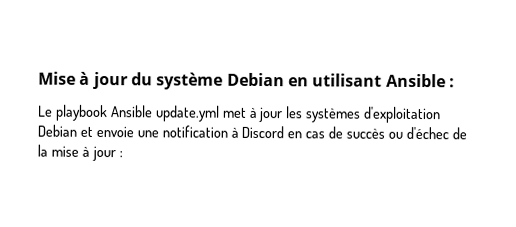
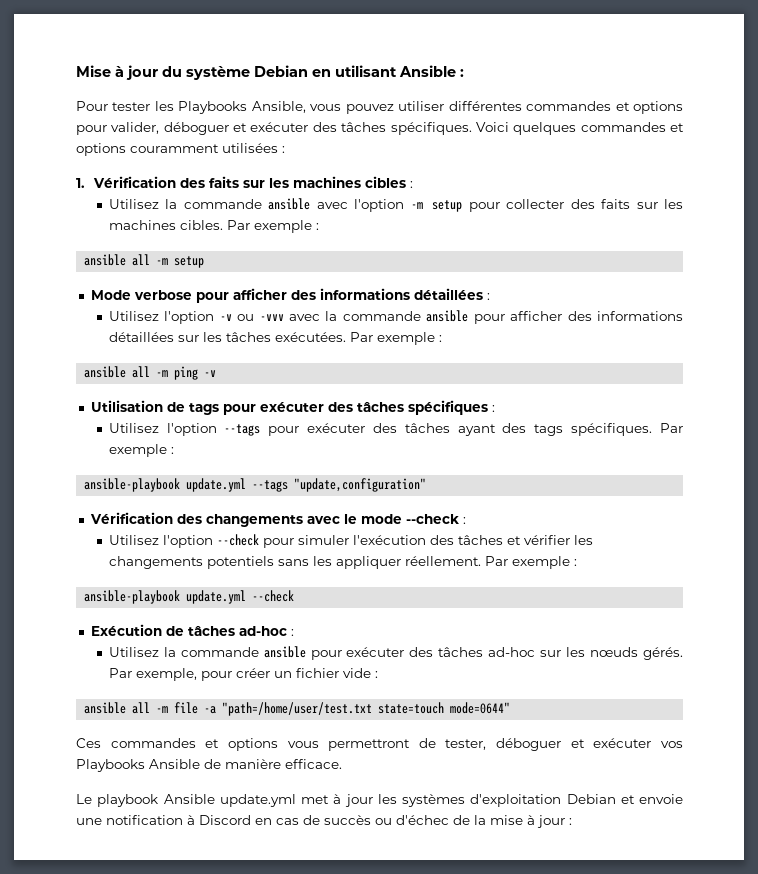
+ Pour tester les Playbooks Ansible, vous pouvez utiliser différentes commandes et options pour valider, déboguer et exécuter des tâches spécifiques. Voici quelques commandes et options couramment utilisées :
+ 1. Vérification des faits sur les machines cibles :
+ Utilisez la commande ansible avec l'option -m setup pour collecter des faits sur les machines cibles. Par exemple :
+ ansible all -m setup
+ Mode verbose pour afficher des informations détaillées :
+ Utilisez l'option -v ou -vvv avec la commande ansible pour afficher des informations détaillées sur les tâches exécutées. Par exemple :
+ ansible all -m ping -v
+ Utilisation de tags pour exécuter des tâches spécifiques :
+ Utilisez l'option --tags pour exécuter des tâches ayant des tags spécifiques. Par exemple :
+ ansible-playbook update.yml --tags "update,configuration"
+ Vérification des changements avec le mode --check :
+ Utilisez l'option --check pour simuler l'exécution des tâches et vérifier les changements potentiels sans les appliquer réellement. Par exemple :
+ ansible-playbook update.yml --check
+ Exécution de tâches ad-hoc :
+ Utilisez la commande ansible pour exécuter des tâches ad-hoc sur les nœuds gérés. Par exemple, pour créer un fichier vide :
+ ansible all -m file -a "path=/home/user/test.txt state=touch mode=0644"
+ Ces commandes et options vous permettront de tester, déboguer et exécuter vos Playbooks Ansible de manière efficace.

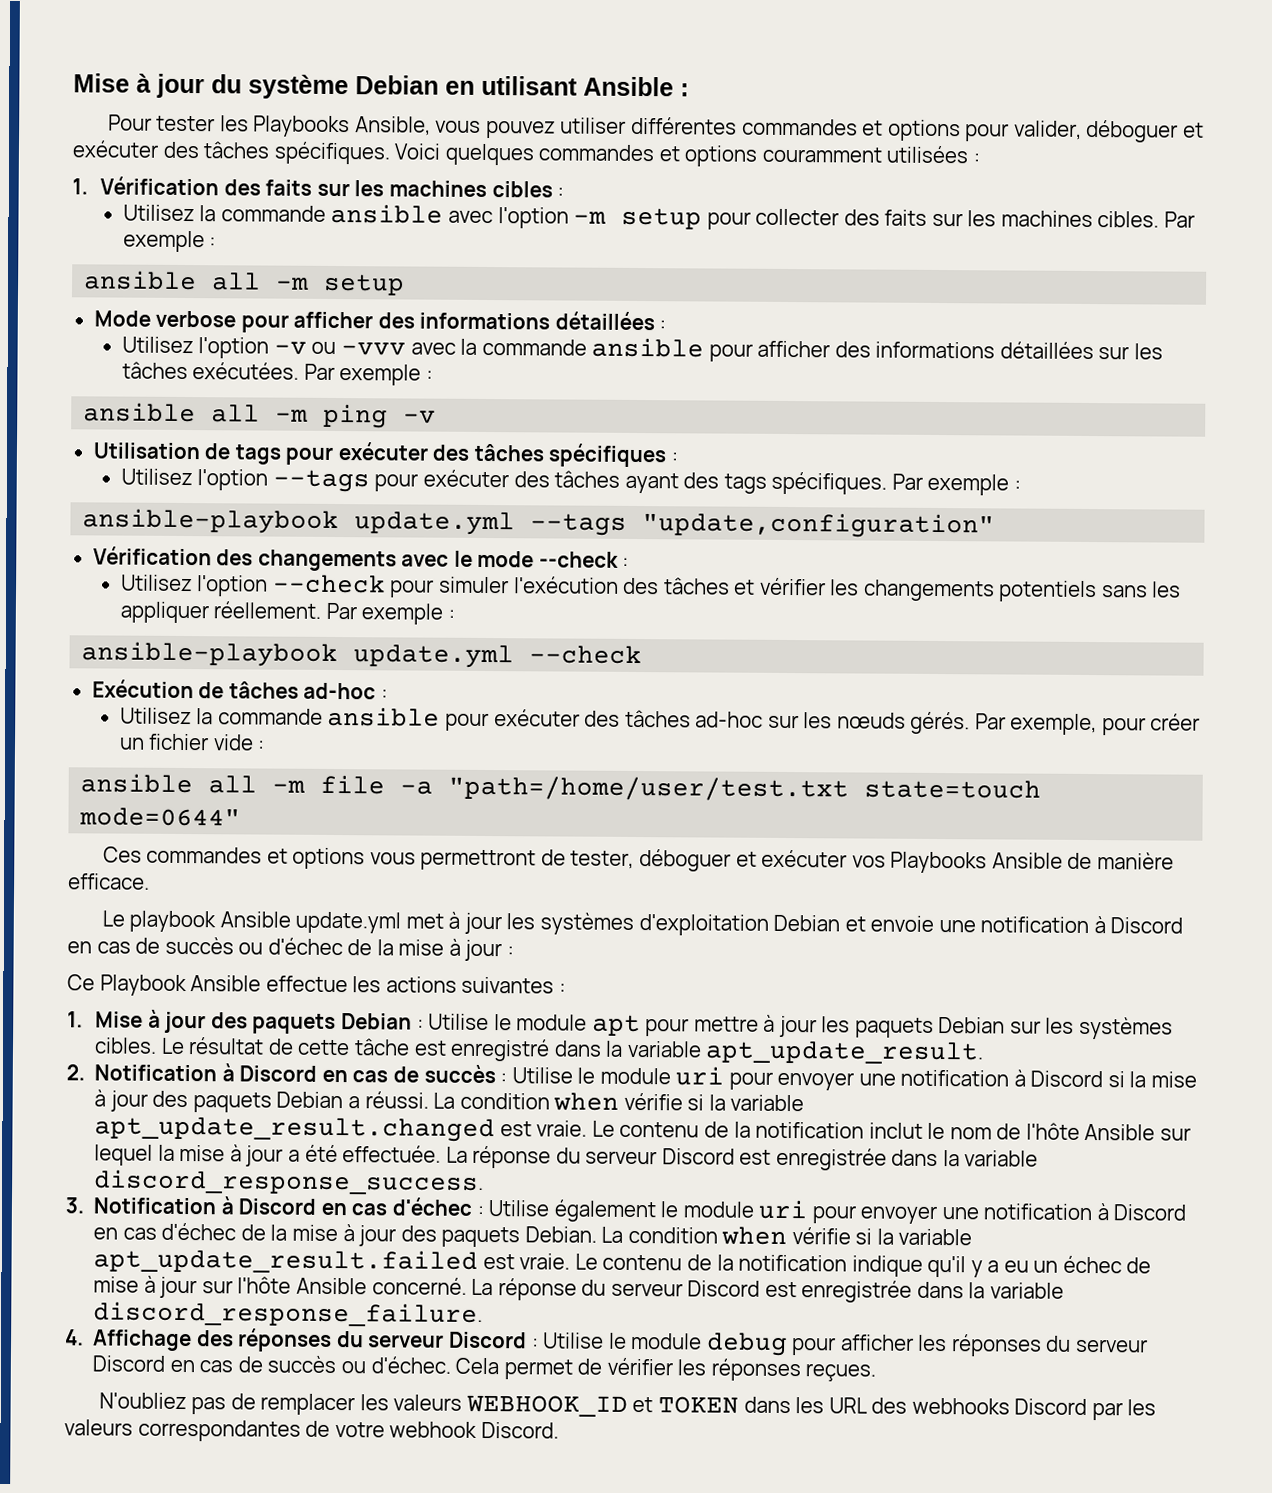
+ Ce Playbook Ansible effectue les actions suivantes :
+ 1. Mise à jour des paquets Debian : Utilise le module apt pour mettre à jour les paquets Debian sur les systèmes cibles. Le résultat de cette tâche est enregistré dans la variable apt_update_result.
+ 2. Notification à Discord en cas de succès : Utilise le module uri pour envoyer une notification à Discord si la mise à jour des paquets Debian a réussi. La condition when vérifie si la variable apt_update_result.changed est vraie. Le contenu de la notification inclut le nom de l'hôte Ansible sur lequel la mise à jour a été effectuée. La réponse du serveur Discord est enregistrée dans la variable discord_response_success.
+ 3. Notification à Discord en cas d'échec : Utilise également le module uri pour envoyer une notification à Discord en cas d'échec de la mise à jour des paquets Debian. La condition when vérifie si la variable apt_update_result.failed est vraie. Le contenu de la notification indique qu'il y a eu un échec de mise à jour sur l'hôte Ansible concerné. La réponse du serveur Discord est enregistrée dans la variable discord_response_failure.
+ 4. Affichage des réponses du serveur Discord : Utilise le module debug pour afficher les réponses du serveur Discord en cas de succès ou d'échec. Cela permet de vérifier les réponses reçues.
+ N'oubliez pas de remplacer les valeurs WEBHOOK_ID et TOKEN dans les URL des webhooks Discord par les valeurs correspondantes de votre webhook Discord.

